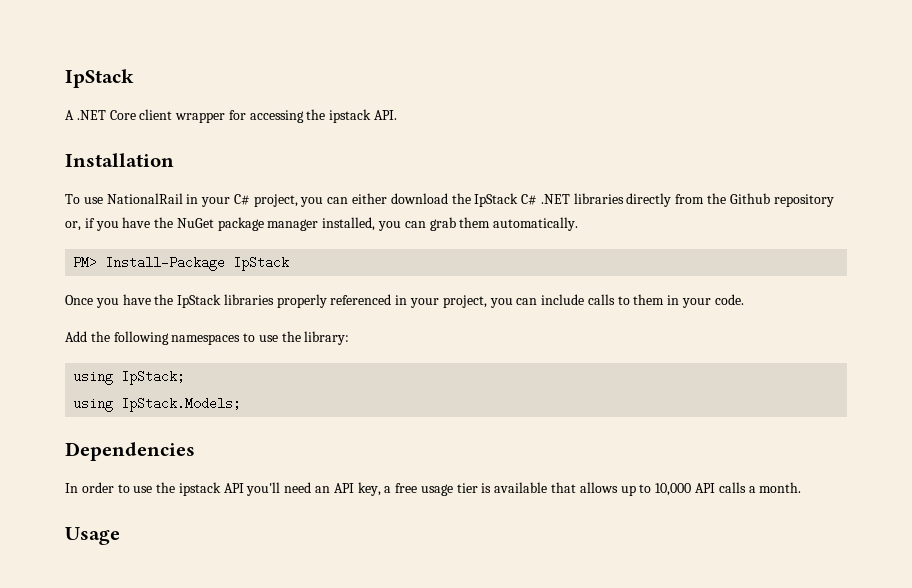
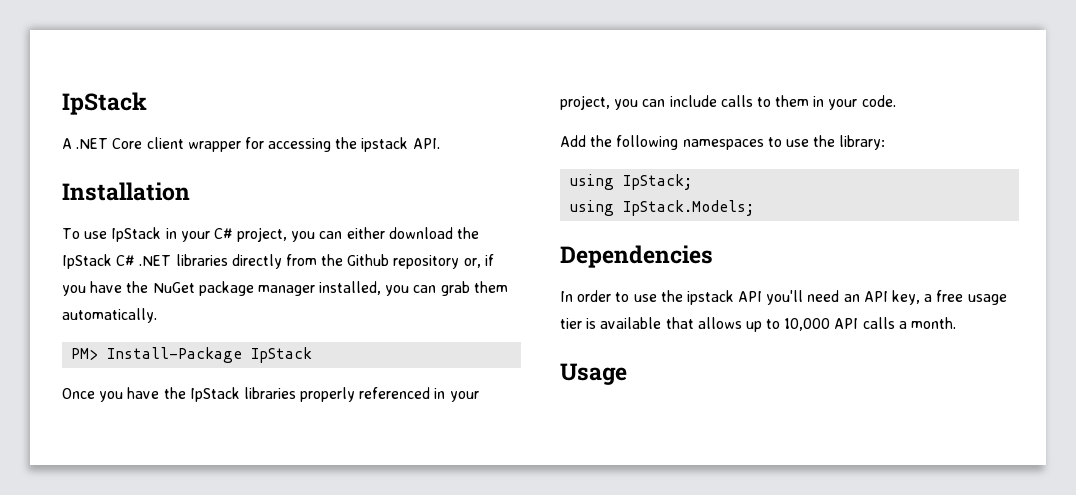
- To use NationalRail in your C# project, you can either download the IpStack C# .NET libraries directly from the Github repository or, if you have the NuGet package manager installed, you can grab them automatically.
+ To use IpStack in your C# project, you can either download the IpStack C# .NET libraries directly from the Github repository or, if you have the NuGet package manager installed, you can grab them automatically.

